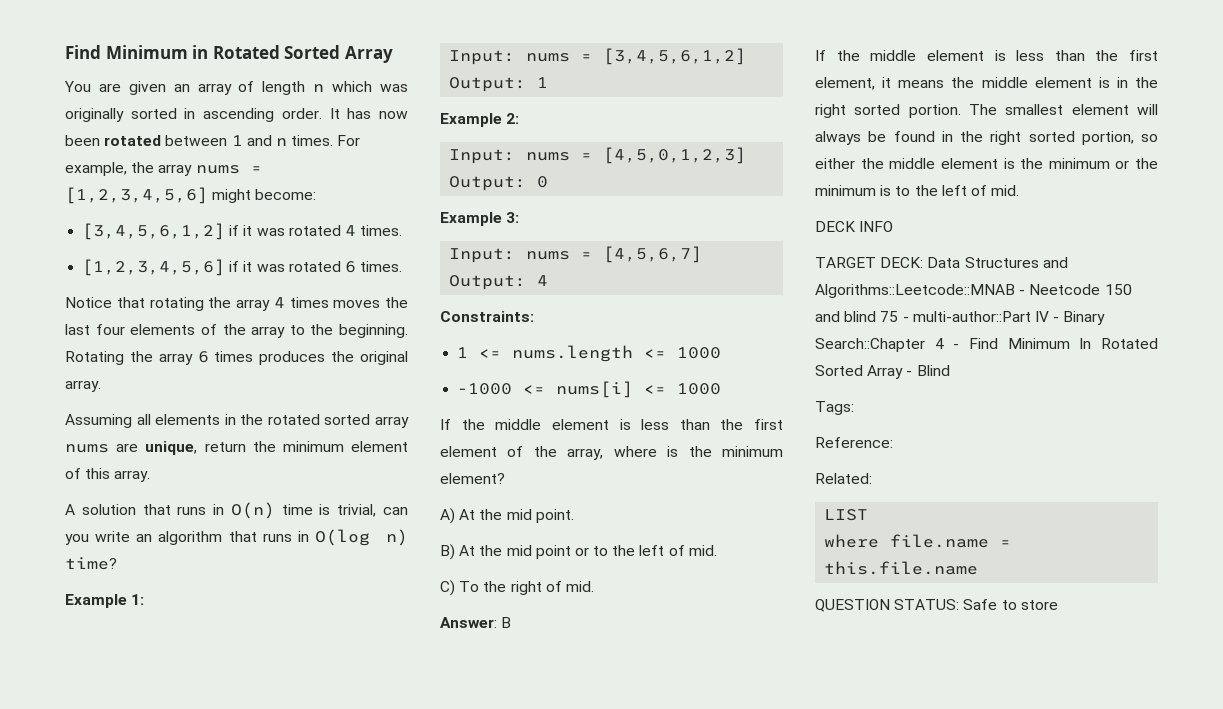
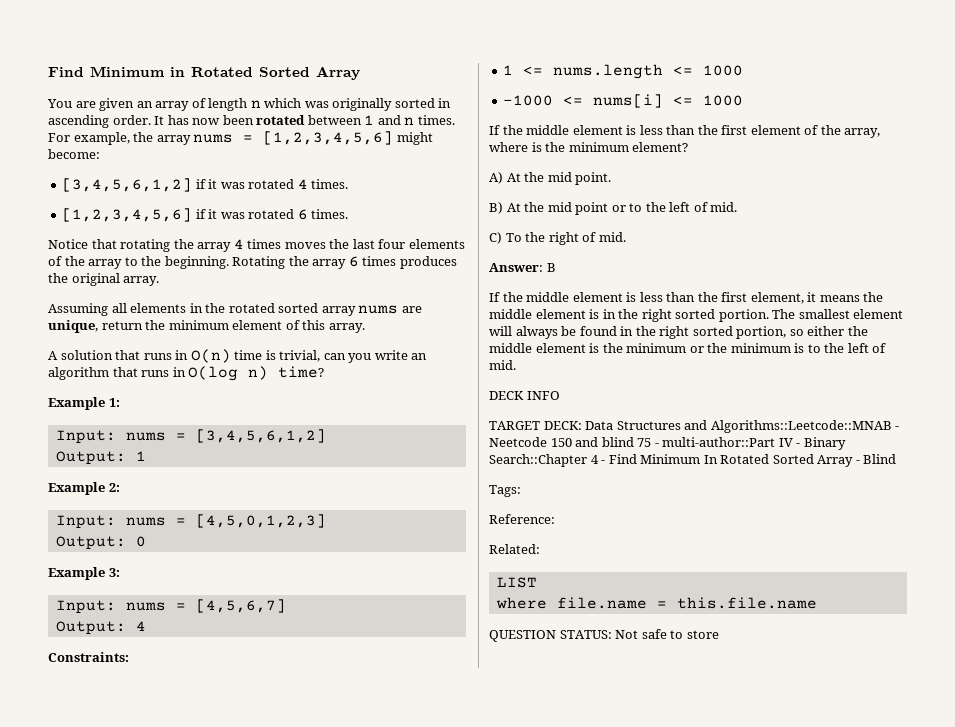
- QUESTION STATUS: Safe to store
+ QUESTION STATUS: Not safe to store

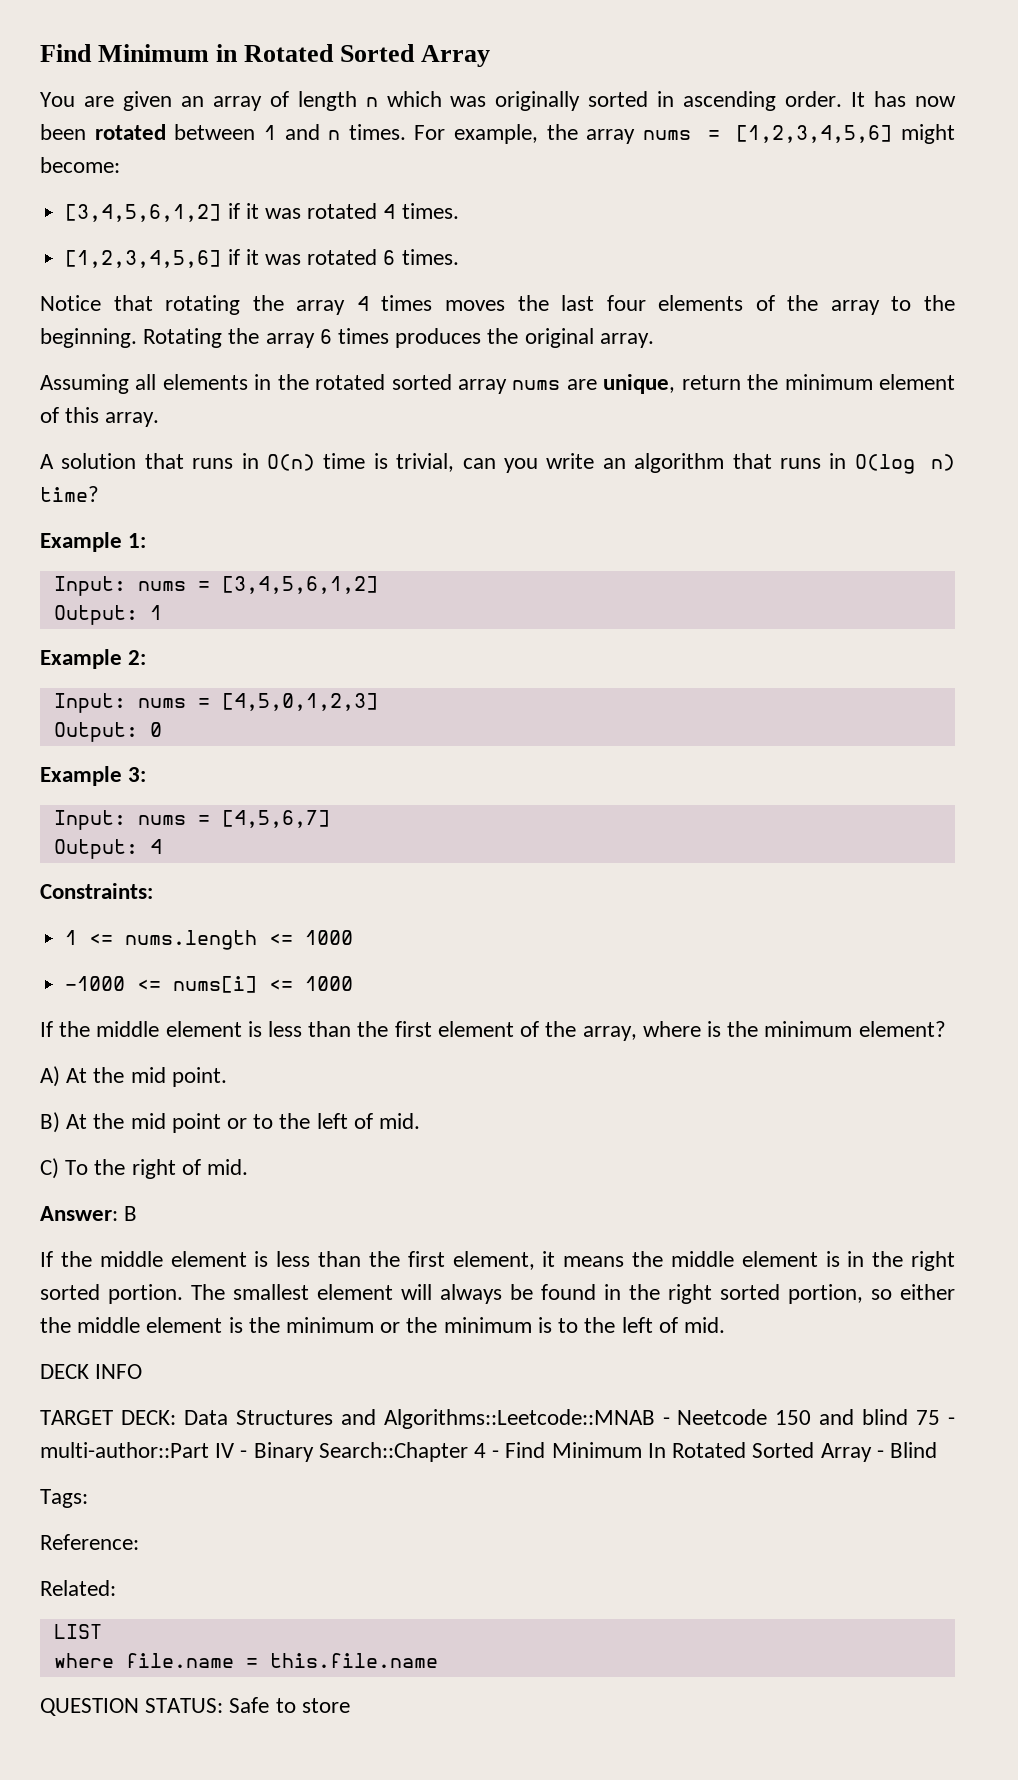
- QUESTION STATUS: Not safe to store
+ QUESTION STATUS: Safe to store

